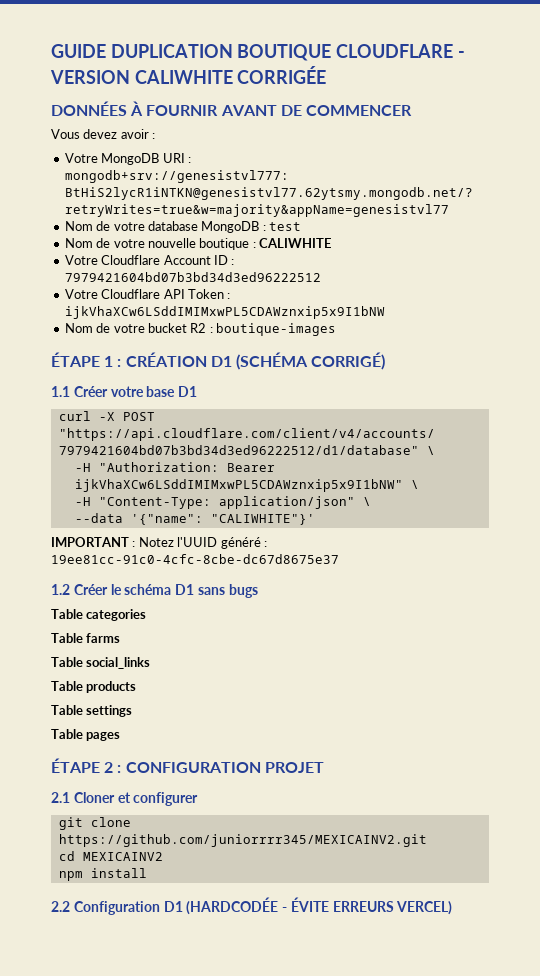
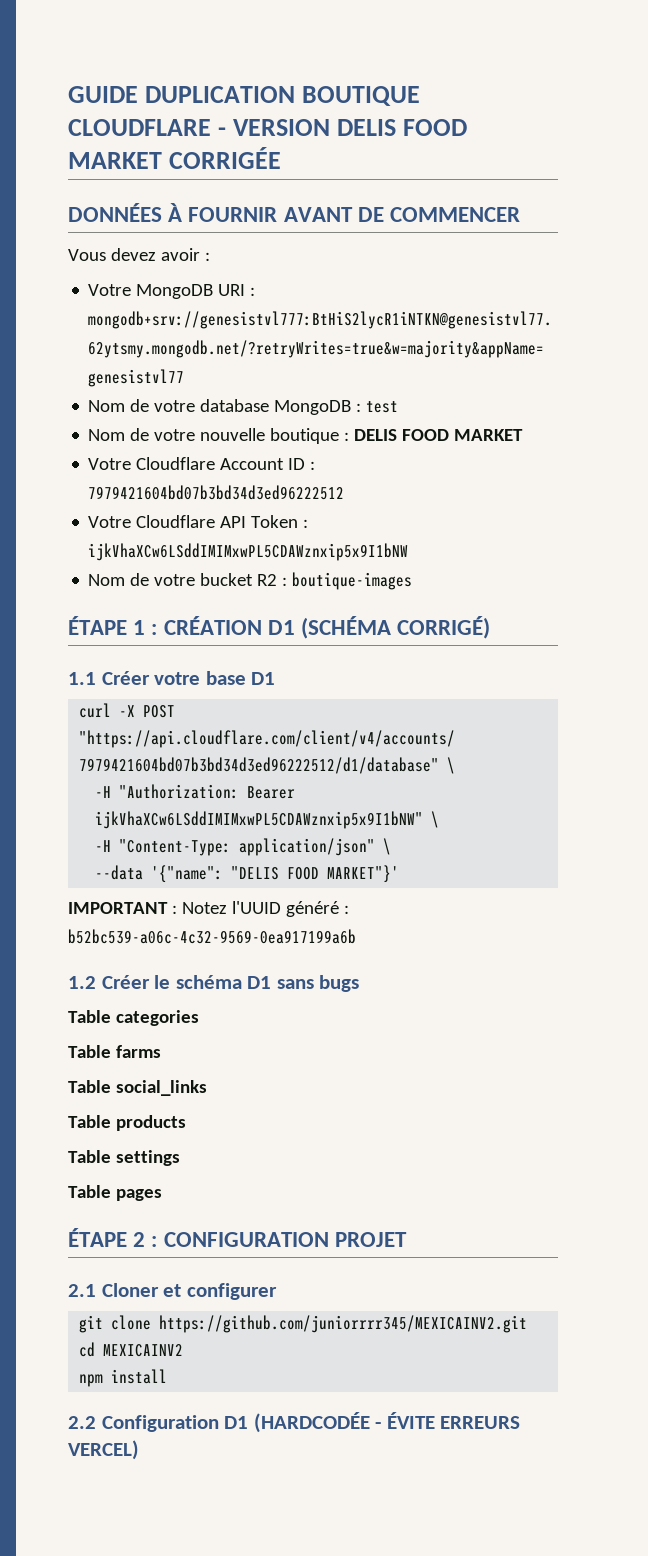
- GUIDE DUPLICATION BOUTIQUE CLOUDFLARE - VERSION CALIWHITE CORRIGÉE
+ GUIDE DUPLICATION BOUTIQUE CLOUDFLARE - VERSION DELIS FOOD MARKET CORRIGÉE
- Nom de votre nouvelle boutique : CALIWHITE
+ Nom de votre nouvelle boutique : DELIS FOOD MARKET
- --data '{"name": "CALIWHITE"}'
+ --data '{"name": "DELIS FOOD MARKET"}'
- IMPORTANT : Notez l'UUID généré : 19ee81cc-91c0-4cfc-8cbe-dc67d8675e37
+ IMPORTANT : Notez l'UUID généré : b52bc539-a06c-4c32-9569-0ea917199a6b

